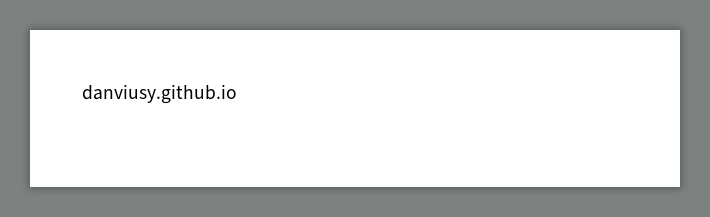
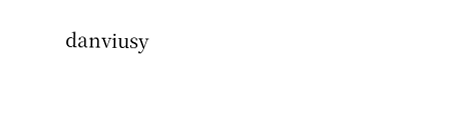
- danviusy.github.io
+ danviusy

